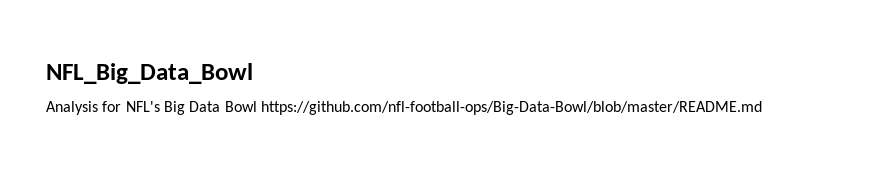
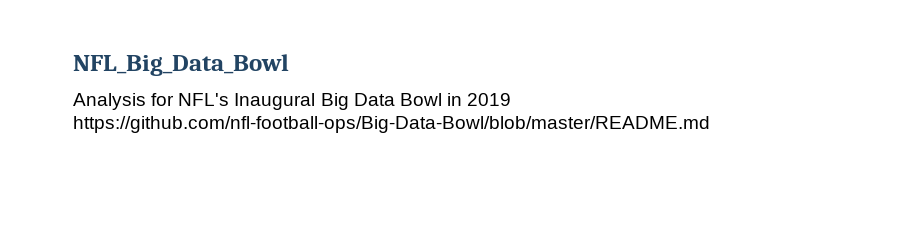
- Analysis for NFL's Big Data Bowl https://github.com/nfl-football-ops/Big-Data-Bowl/blob/master/README.md
+ Analysis for NFL's Inaugural Big Data Bowl in 2019 https://github.com/nfl-football-ops/Big-Data-Bowl/blob/master/README.md

